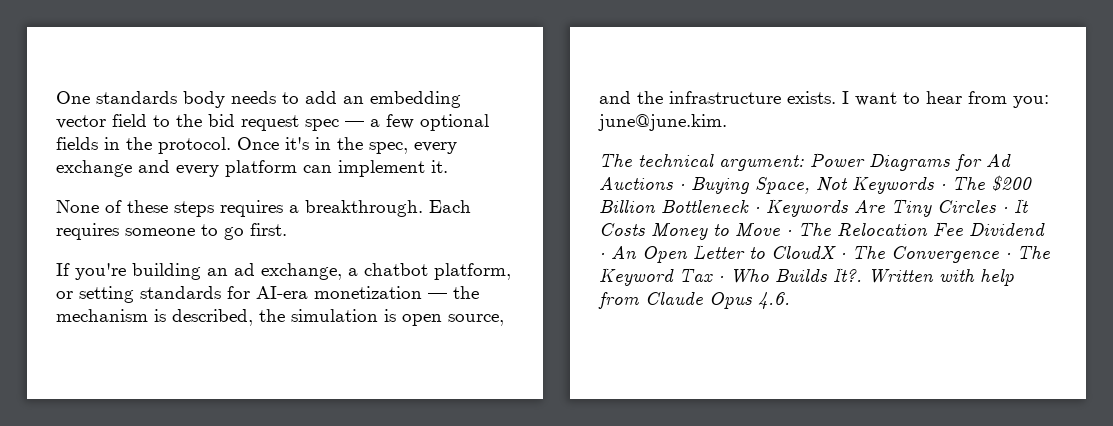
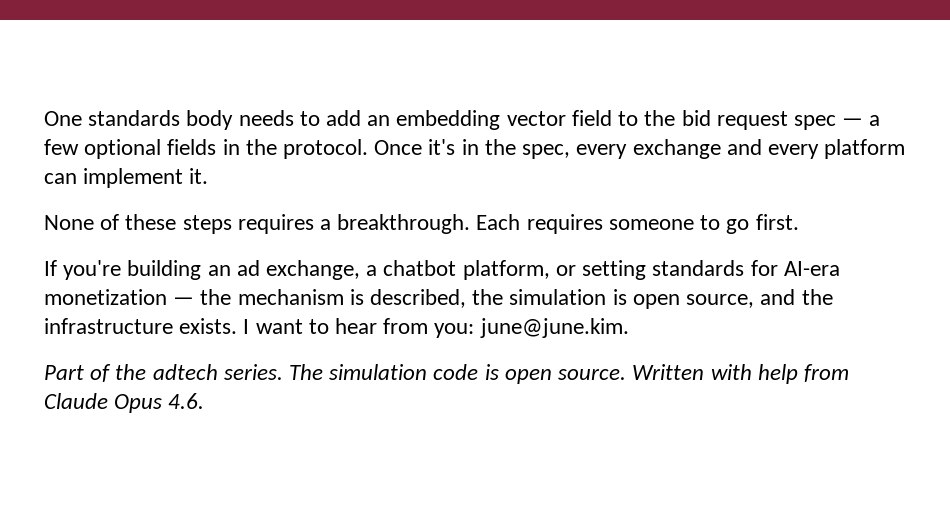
- The technical argument: Power Diagrams for Ad Auctions · Buying Space, Not Keywords · The $200 Billion Bottleneck · Keywords Are Tiny Circles · It Costs Money to Move · The Relocation Fee Dividend · An Open Letter to CloudX · The Convergence · The Keyword Tax · Who Builds It?.
+ Part of the adtech series. The simulation code is open source.

